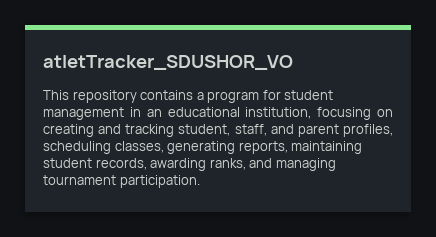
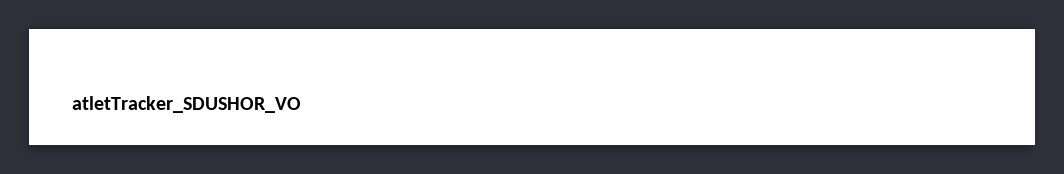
- This repository contains a program for student management in an educational institution, focusing on creating and tracking student, staff, and parent profiles, scheduling classes, generating reports, maintaining student records, awarding ranks, and managing tournament participation.

